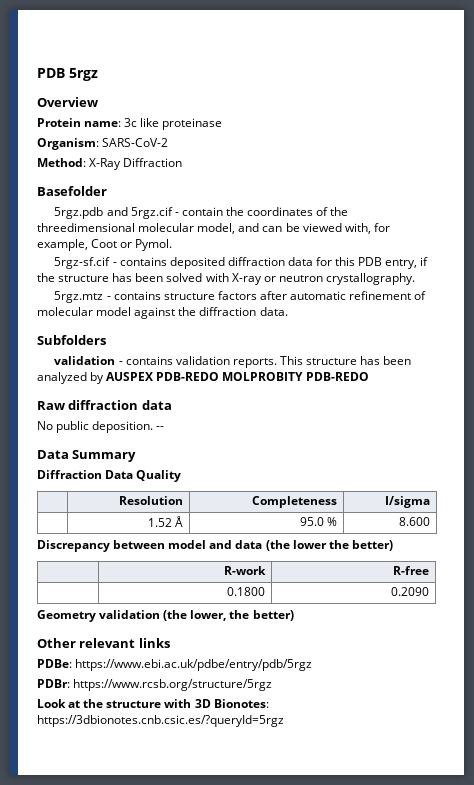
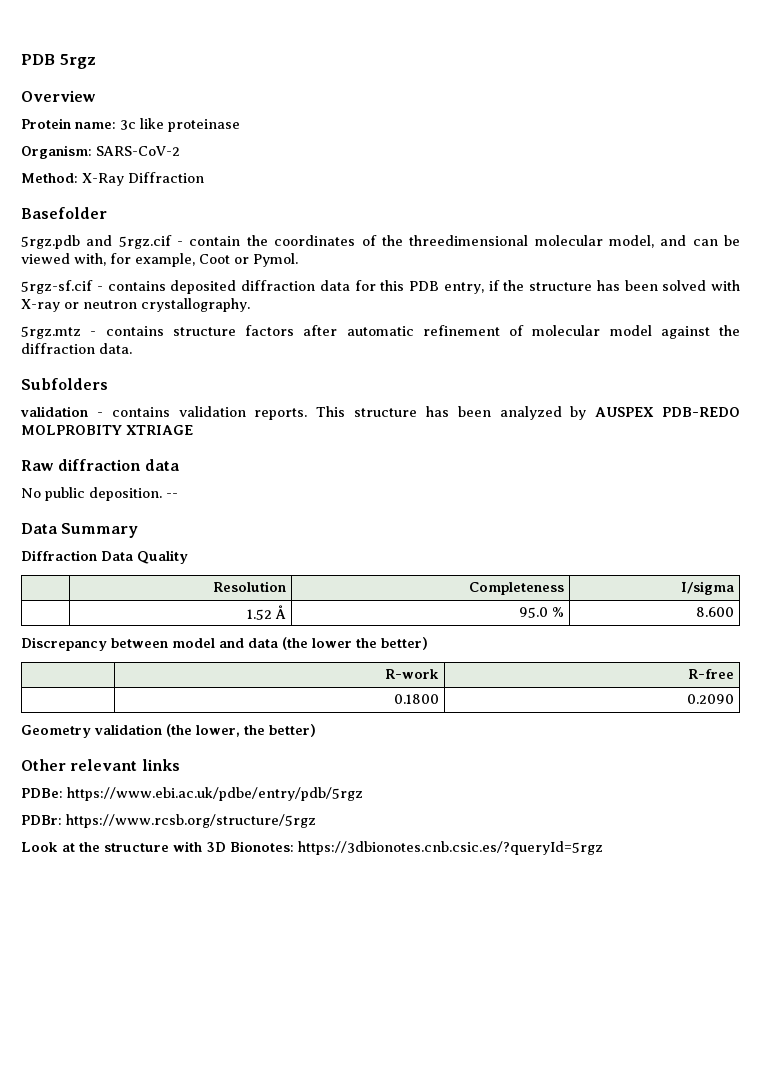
- This structure has been analyzed by AUSPEX PDB-REDO MOLPROBITY PDB-REDO
+ This structure has been analyzed by AUSPEX PDB-REDO MOLPROBITY XTRIAGE

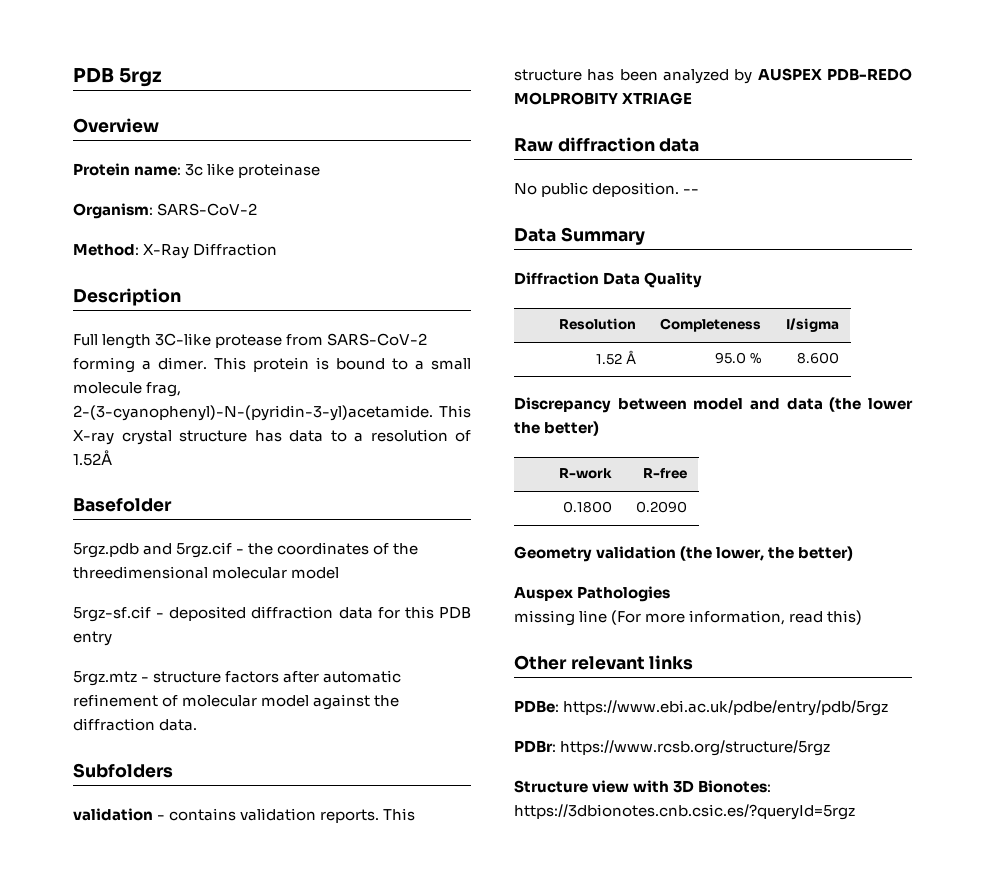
+ Description
+ Full length 3C-like protease from SARS-CoV-2 forming a dimer. This protein is bound to a small molecule frag, 2-(3-cyanophenyl)-N-(pyridin-3-yl)acetamide. This X-ray crystal structure has data to a resolution of 1.52Å
- 5rgz.pdb and 5rgz.cif - contain the coordinates of the threedimensional molecular model, and can be viewed with, for example, Coot or Pymol.
+ 5rgz.pdb and 5rgz.cif - the coordinates of the threedimensional molecular model
- 5rgz-sf.cif - contains deposited diffraction data for this PDB entry, if the structure has been solved with X-ray or neutron crystallography.
+ 5rgz-sf.cif - deposited diffraction data for this PDB entry
- 5rgz.mtz - contains structure factors after automatic refinement of molecular model against the diffraction data.
+ 5rgz.mtz - structure factors after automatic refinement of molecular model against the diffraction data.
+ Auspex Pathologies
+ missing line (For more information, read this)
- Look at the structure with 3D Bionotes: https://3dbionotes.cnb.csic.es/?queryId=5rgz
+ Structure view with 3D Bionotes: https://3dbionotes.cnb.csic.es/?queryId=5rgz

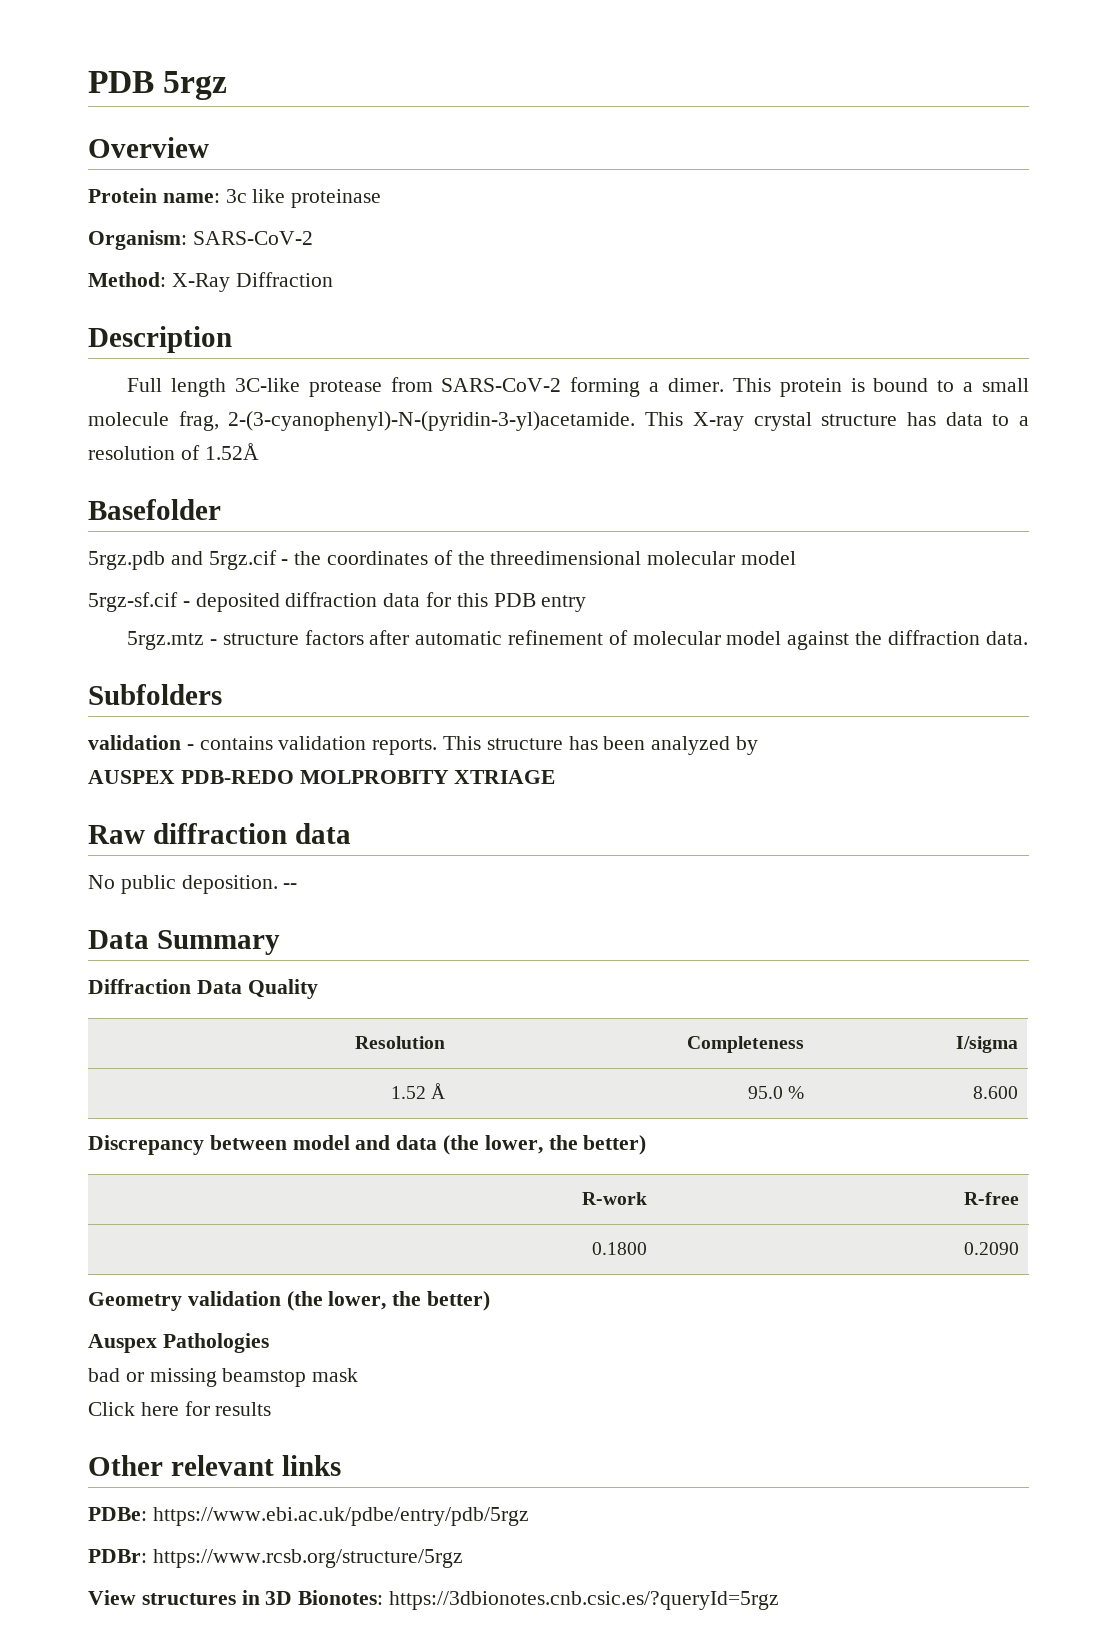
- This structure has been analyzed by AUSPEX PDB-REDO MOLPROBITY XTRIAGE
+ This structure has been analyzed by
+ AUSPEX PDB-REDO MOLPROBITY XTRIAGE
- Discrepancy between model and data (the lower the better)
+ Discrepancy between model and data (the lower, the better)
- missing line (For more information, read this)
+ bad or missing beamstop mask
+ Click here for results
- Structure view with 3D Bionotes: https://3dbionotes.cnb.csic.es/?queryId=5rgz
+ View structures in 3D Bionotes: https://3dbionotes.cnb.csic.es/?queryId=5rgz

